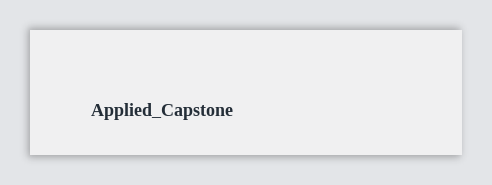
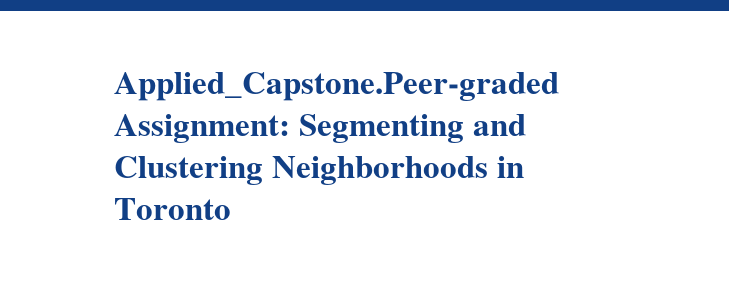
- Applied_Capstone
+ Applied_Capstone.Peer-graded Assignment: Segmenting and Clustering Neighborhoods in Toronto

